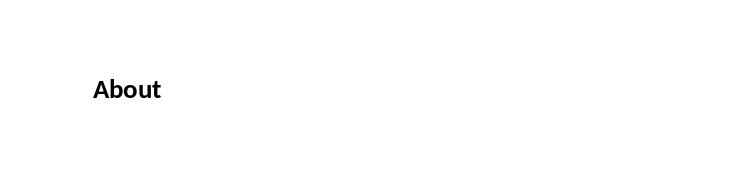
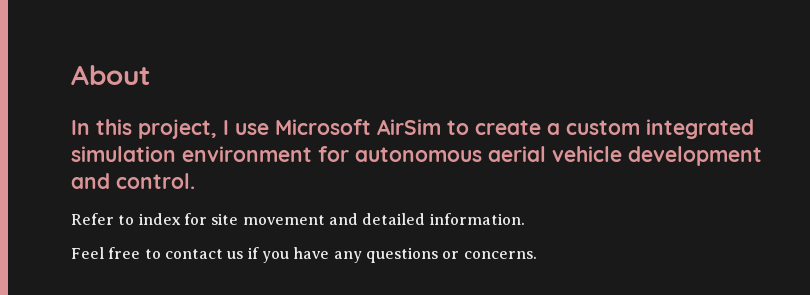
+ In this project, I use Microsoft AirSim to create a custom integrated simulation environment for autonomous aerial vehicle development and control.
+ Refer to index for site movement and detailed information.
+ Feel free to contact us if you have any questions or concerns.

